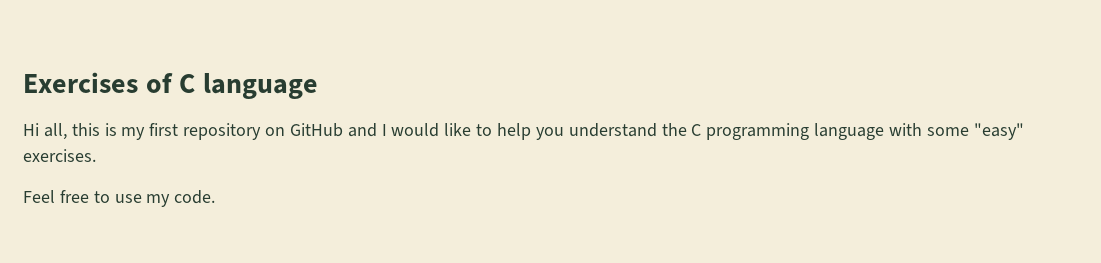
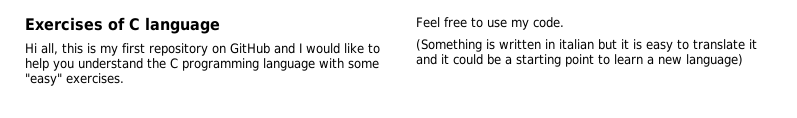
+ (Something is written in italian but it is easy to translate it and it could be a starting point to learn a new language)

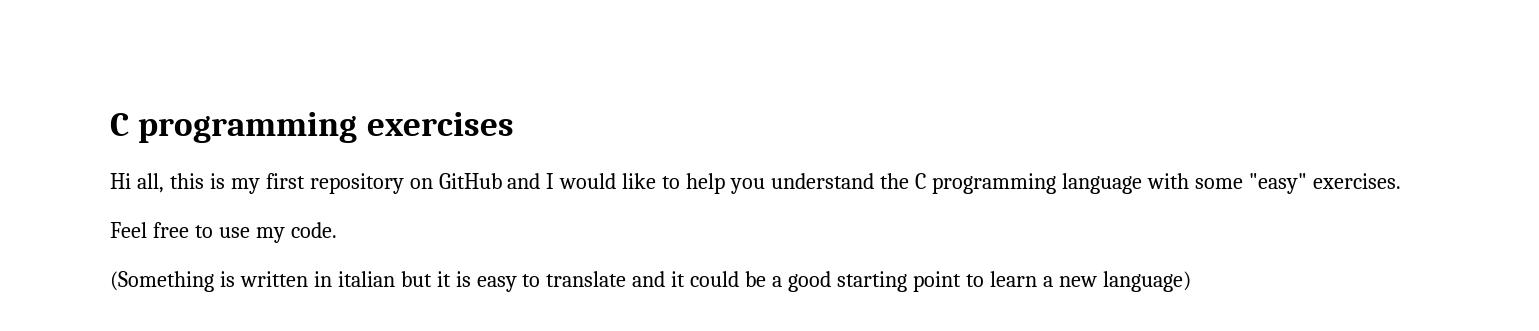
- Exercises of C language
+ C programming exercises
- (Something is written in italian but it is easy to translate it and it could be a starting point to learn a new language)
+ (Something is written in italian but it is easy to translate and it could be a good starting point to learn a new language)

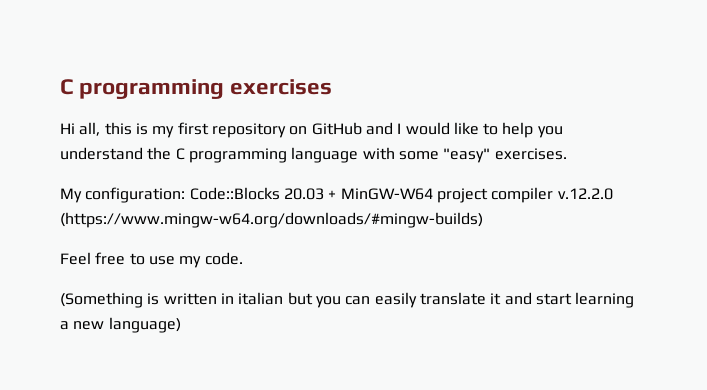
+ My configuration: Code::Blocks 20.03 + MinGW-W64 project compiler v.12.2.0 (https://www.mingw-w64.org/downloads/#mingw-builds)
- (Something is written in italian but it is easy to translate and it could be a good starting point to learn a new language)
+ (Something is written in italian but you can easily translate it and start learning a new language)

